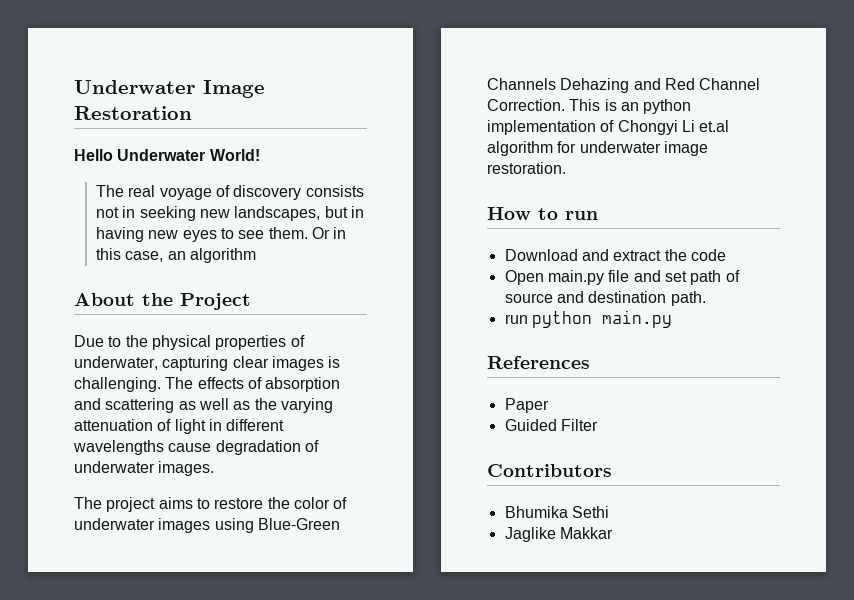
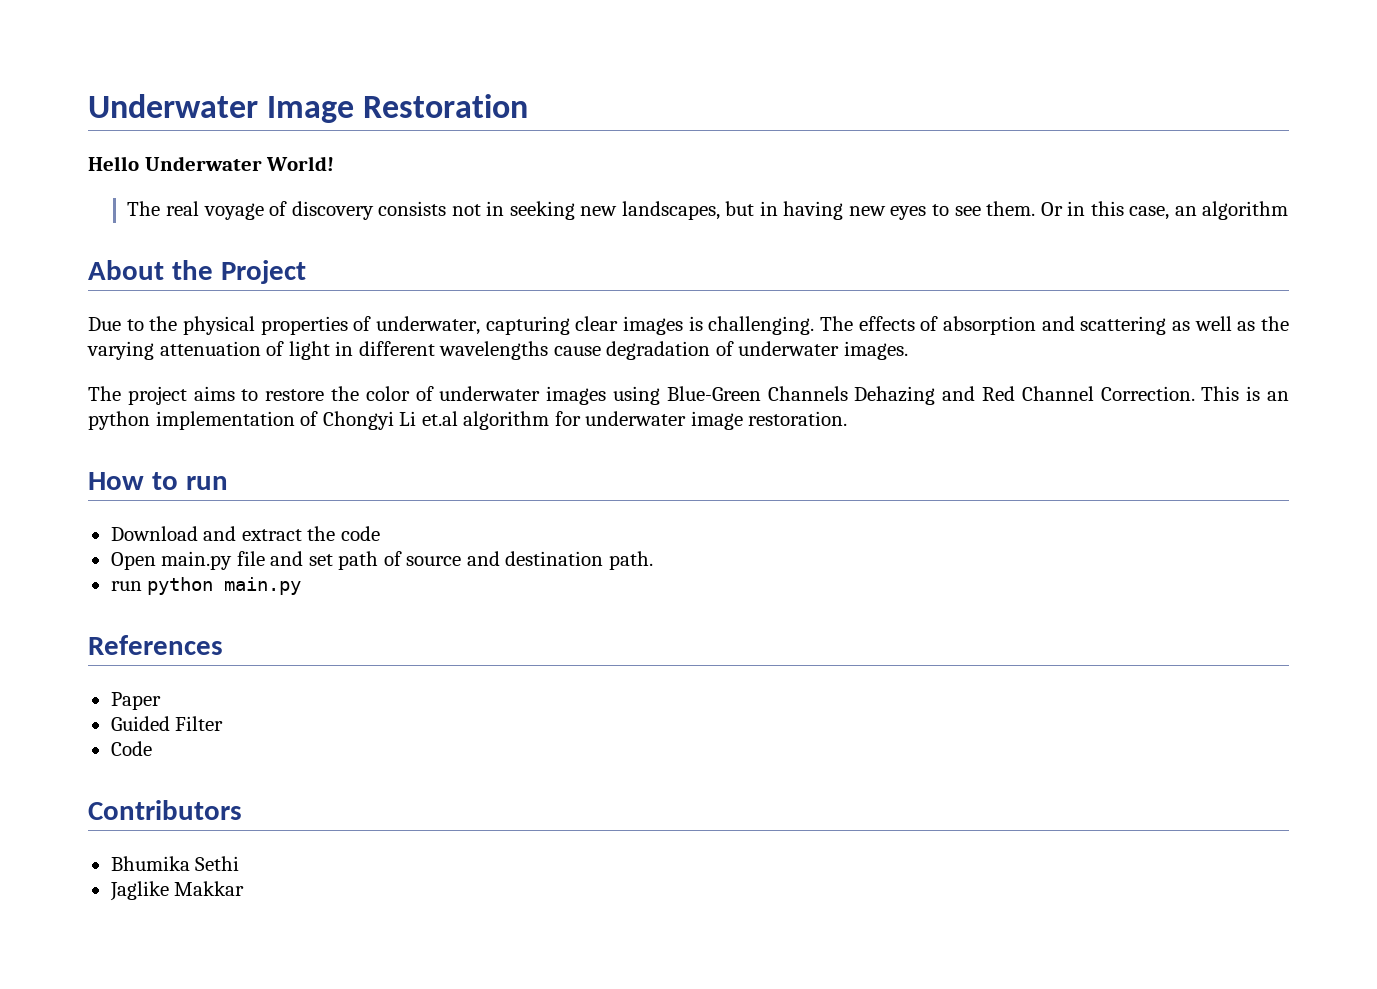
+ Code

